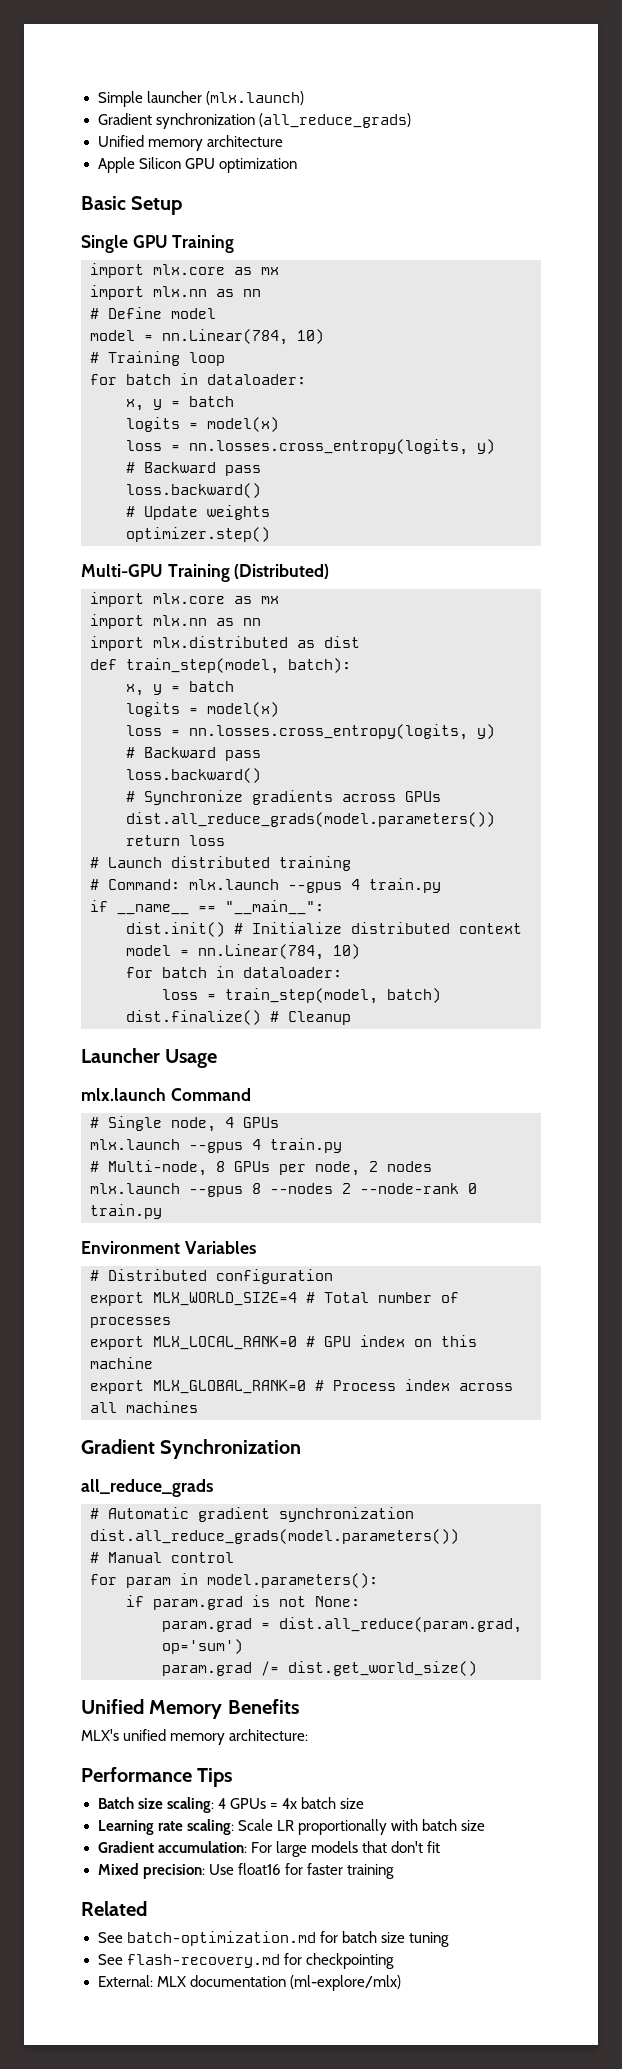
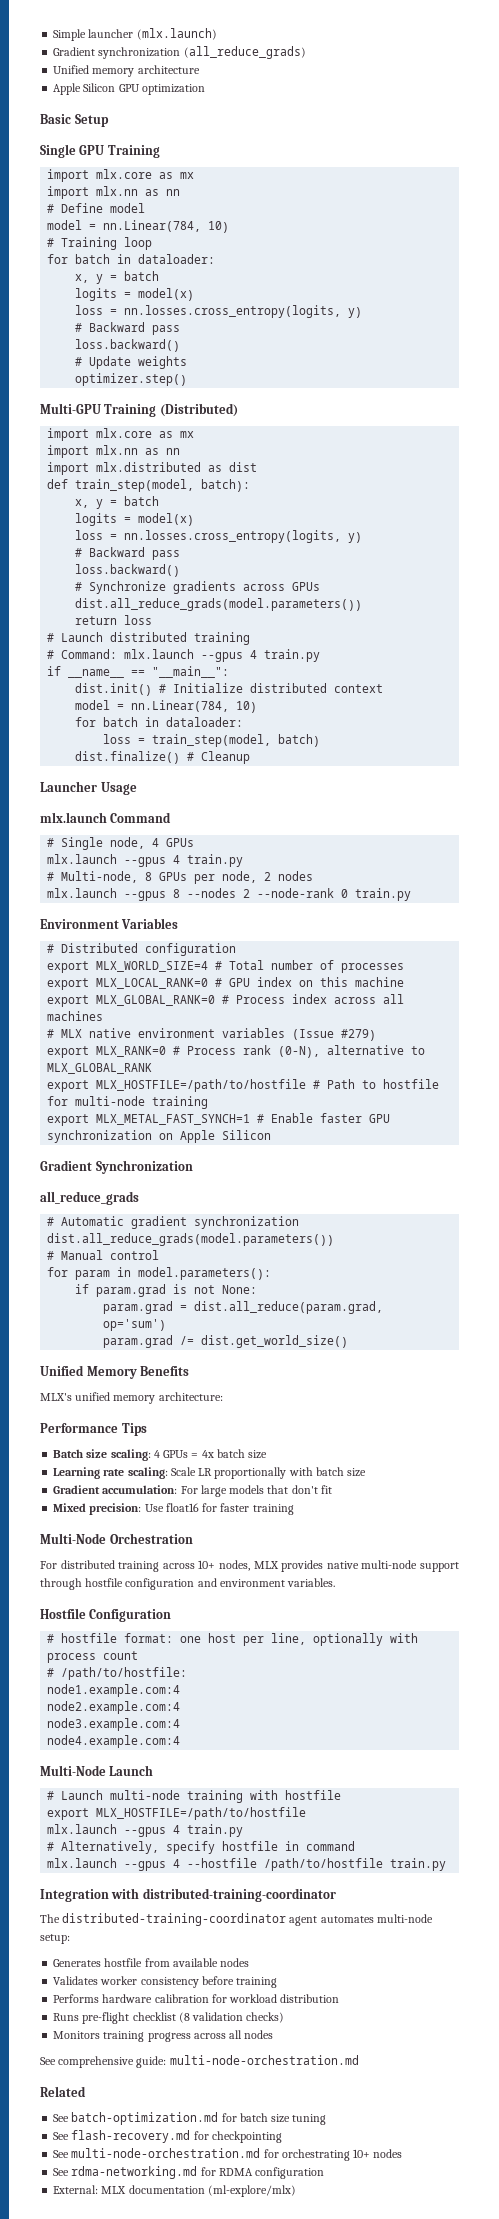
+ # MLX native environment variables (Issue #279)
+ export MLX_RANK=0 # Process rank (0-N), alternative to MLX_GLOBAL_RANK
+ export MLX_HOSTFILE=/path/to/hostfile # Path to hostfile for multi-node training
+ export MLX_METAL_FAST_SYNCH=1 # Enable faster GPU synchronization on Apple Silicon
+ Multi-Node Orchestration
+ For distributed training across 10+ nodes, MLX provides native multi-node support through hostfile configuration and environment variables.
+ Hostfile Configuration
+ # hostfile format: one host per line, optionally with process count
+ # /path/to/hostfile:
+ node1.example.com:4
+ node2.example.com:4
+ node3.example.com:4
+ node4.example.com:4
+ Multi-Node Launch
+ # Launch multi-node training with hostfile
+ export MLX_HOSTFILE=/path/to/hostfile
+ mlx.launch --gpus 4 train.py
+ # Alternatively, specify hostfile in command
+ mlx.launch --gpus 4 --hostfile /path/to/hostfile train.py
+ Integration with distributed-training-coordinator
+ The distributed-training-coordinator agent automates multi-node setup:
+ Generates hostfile from available nodes
+ Validates worker consistency before training
+ Performs hardware calibration for workload distribution
+ Runs pre-flight checklist (8 validation checks)
+ Monitors training progress across all nodes
+ See comprehensive guide: multi-node-orchestration.md
+ See multi-node-orchestration.md for orchestrating 10+ nodes
+ See rdma-networking.md for RDMA configuration

